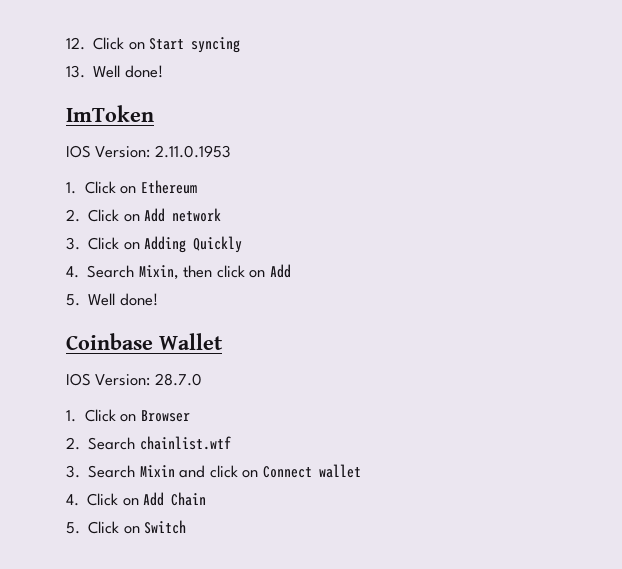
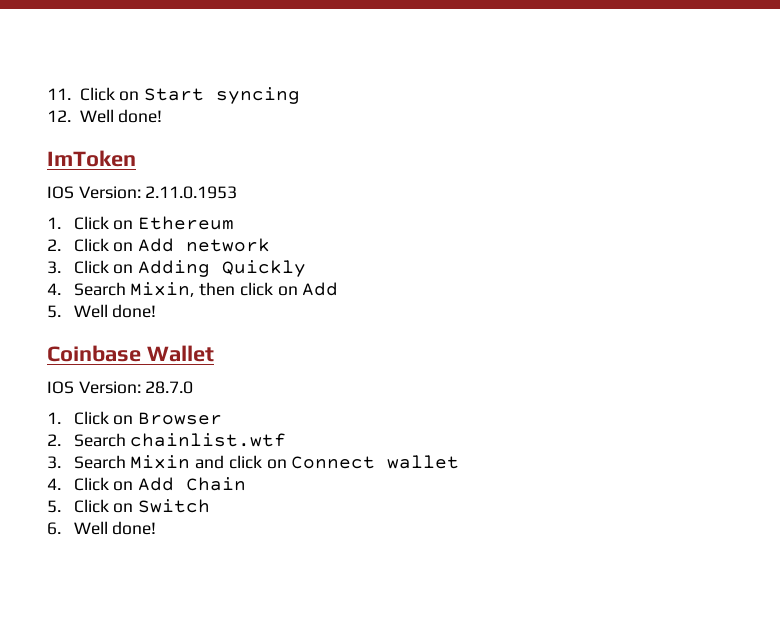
- 12. Click on Start syncing
+ 11. Click on Start syncing
- 13. Well done!
+ 12. Well done!
+ 6. Well done!

